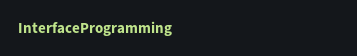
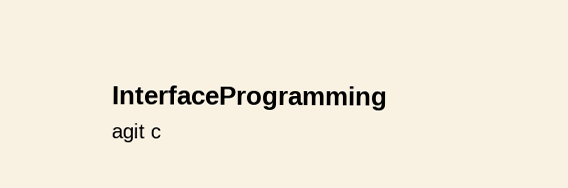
+ agit c

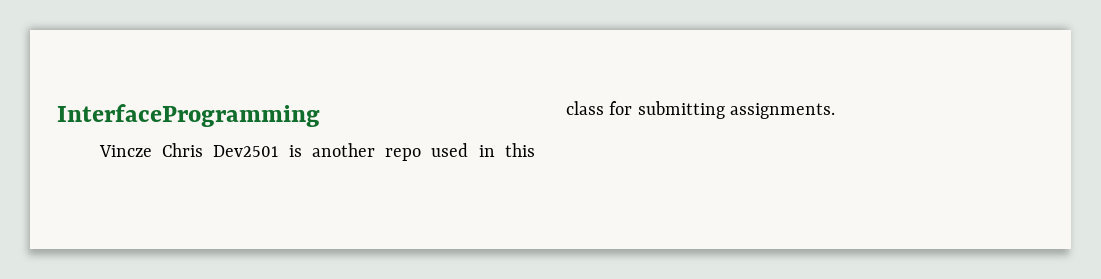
- agit c
+ Vincze Chris Dev2501 is another repo used in this class for submitting assignments.

